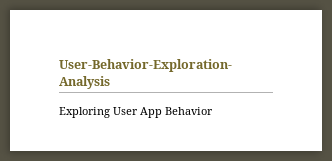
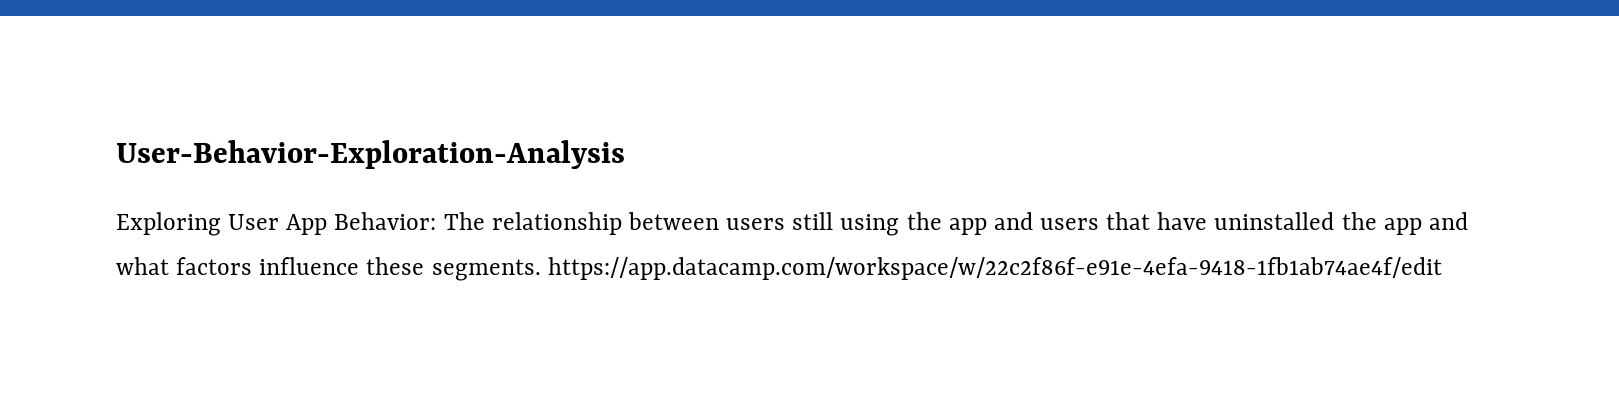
- Exploring User App Behavior
+ Exploring User App Behavior: The relationship between users still using the app and users that have uninstalled the app and what factors influence these segments. https://app.datacamp.com/workspace/w/22c2f86f-e91e-4efa-9418-1fb1ab74ae4f/edit

